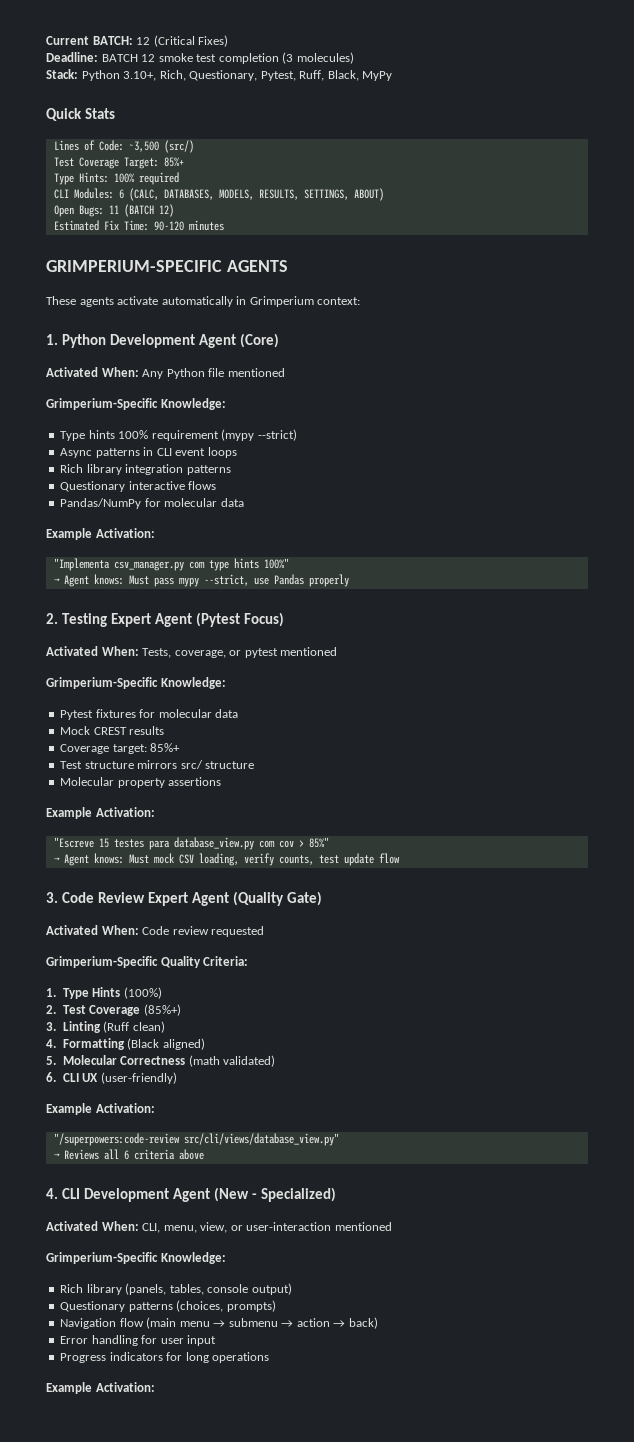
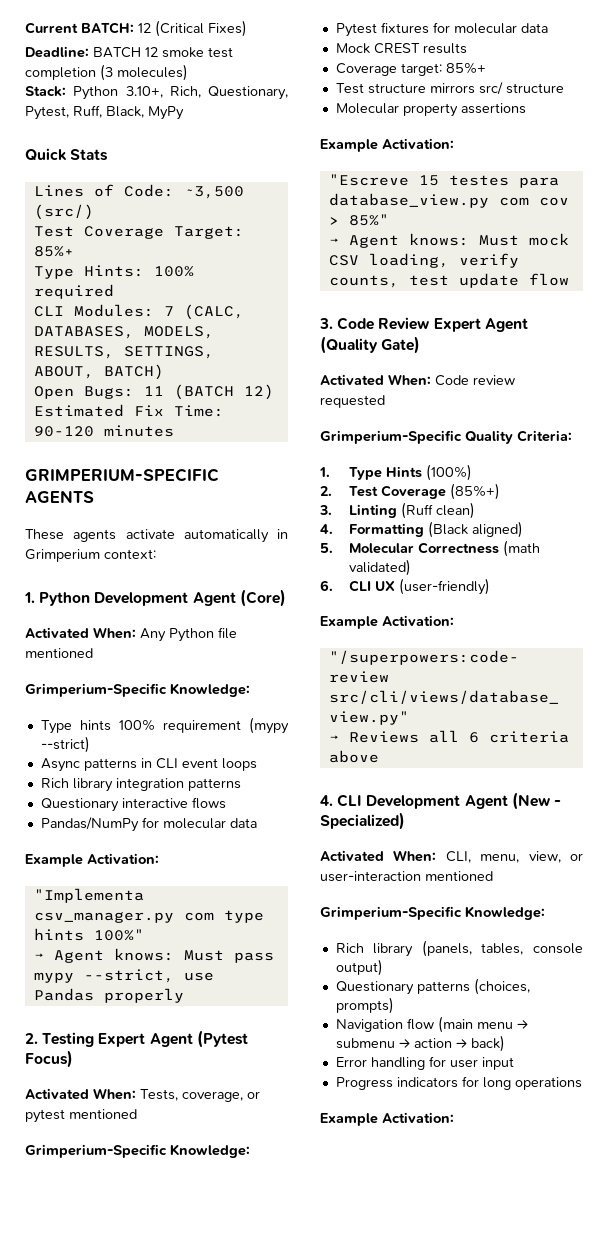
- CLI Modules: 6 (CALC, DATABASES, MODELS, RESULTS, SETTINGS, ABOUT)
+ CLI Modules: 7 (CALC, DATABASES, MODELS, RESULTS, SETTINGS, ABOUT, BATCH)

